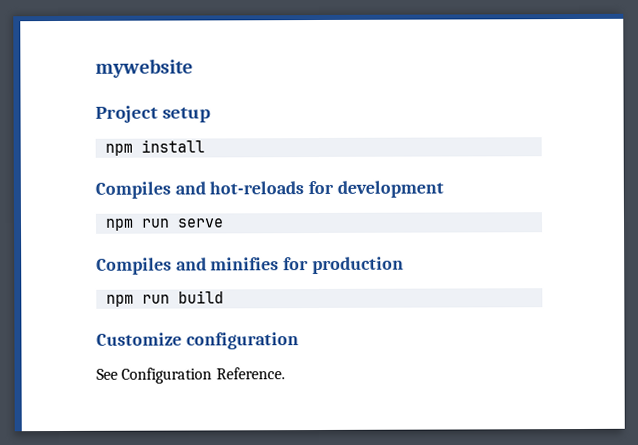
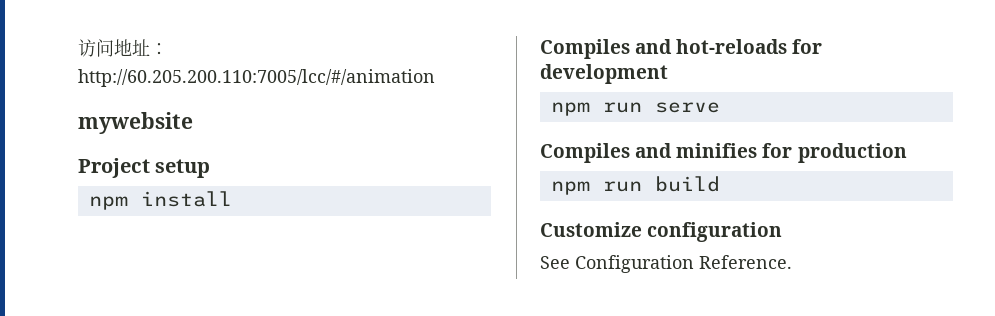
+ 访问地址：http://60.205.200.110:7005/lcc/#/animation

